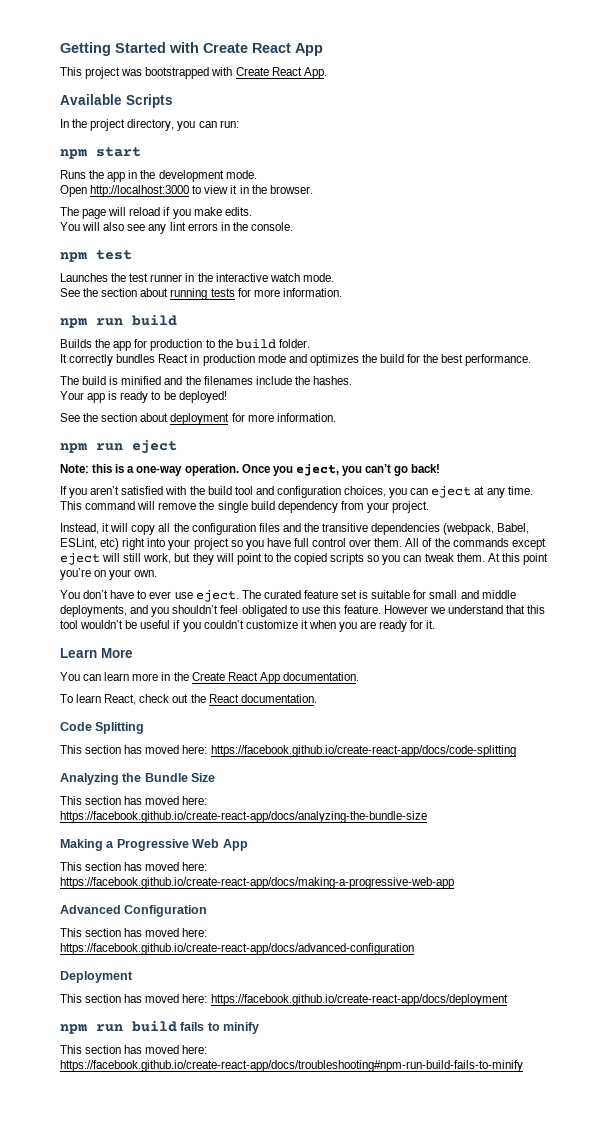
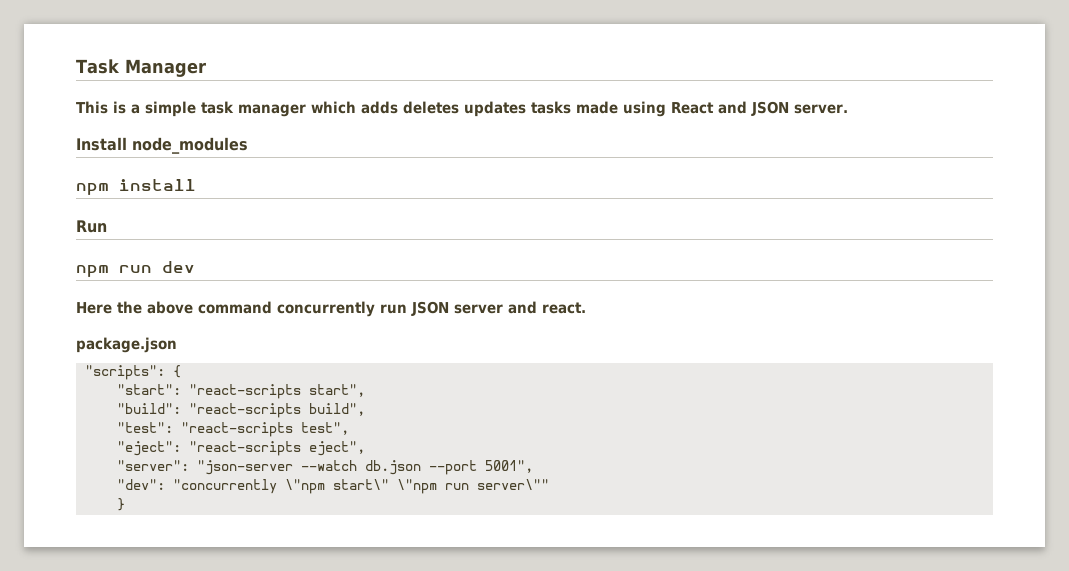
- Getting Started with Create React App
- This project was bootstrapped with Create React App.
- Available Scripts
- In the project directory, you can run:
- npm start
- Runs the app in the development mode.
- Open http://localhost:3000 to view it in the browser.
- The page will reload if you make edits.
- You will also see any lint errors in the console.
- npm test
- Launches the test runner in the interactive watch mode.
- See the section about running tests for more information.
- npm run build
- Builds the app for production to the build folder.
- It correctly bundles React in production mode and optimizes the build for the best performance.
- The build is minified and the filenames include the hashes.
- Your app is ready to be deployed!
- See the section about deployment for more information.
- npm run eject
- Note: this is a one-way operation. Once you eject, you can’t go back!
- If you aren’t satisfied with the build tool and configuration choices, you can eject at any time. This command will remove the single build dependency from your project.
- Instead, it will copy all the configuration files and the transitive dependencies (webpack, Babel, ESLint, etc) right into your project so you have full control over them. All of the commands except eject will still work, but they will point to the copied scripts so you can tweak them. At this point you’re on your own.
- You don’t have to ever use eject. The curated feature set is suitable for small and middle deployments, and you shouldn’t feel obligated to use this feature. However we understand that this tool wouldn’t be useful if you couldn’t customize it when you are ready for it.
- Learn More
- You can learn more in the Create React App documentation.
- To learn React, check out the React documentation.
- Code Splitting
- This section has moved here: https://facebook.github.io/create-react-app/docs/code-splitting
- Analyzing the Bundle Size
- This section has moved here: https://facebook.github.io/create-react-app/docs/analyzing-the-bundle-size
- Making a Progressive Web App
- This section has moved here: https://facebook.github.io/create-react-app/docs/making-a-progressive-web-app
- Advanced Configuration
- This section has moved here: https://facebook.github.io/create-react-app/docs/advanced-configuration
- Deployment
- This section has moved here: https://facebook.github.io/create-react-app/docs/deployment
- npm run build fails to minify
- This section has moved here: https://facebook.github.io/create-react-app/docs/troubleshooting#npm-run-build-fails-to-minify
+ Task Manager
+ This is a simple task manager which adds deletes updates tasks made using React and JSON server.
+ Install node_modules
+ npm install
+ Run
+ npm run dev
+ Here the above command concurrently run JSON server and react.
+ package.json
+ "scripts": {
+ "start": "react-scripts start",
+ "build": "react-scripts build",
+ "test": "react-scripts test",
+ "eject": "react-scripts eject",
+ "server": "json-server --watch db.json --port 5001",
+ "dev": "concurrently \"npm start\" \"npm run server\""
+ }

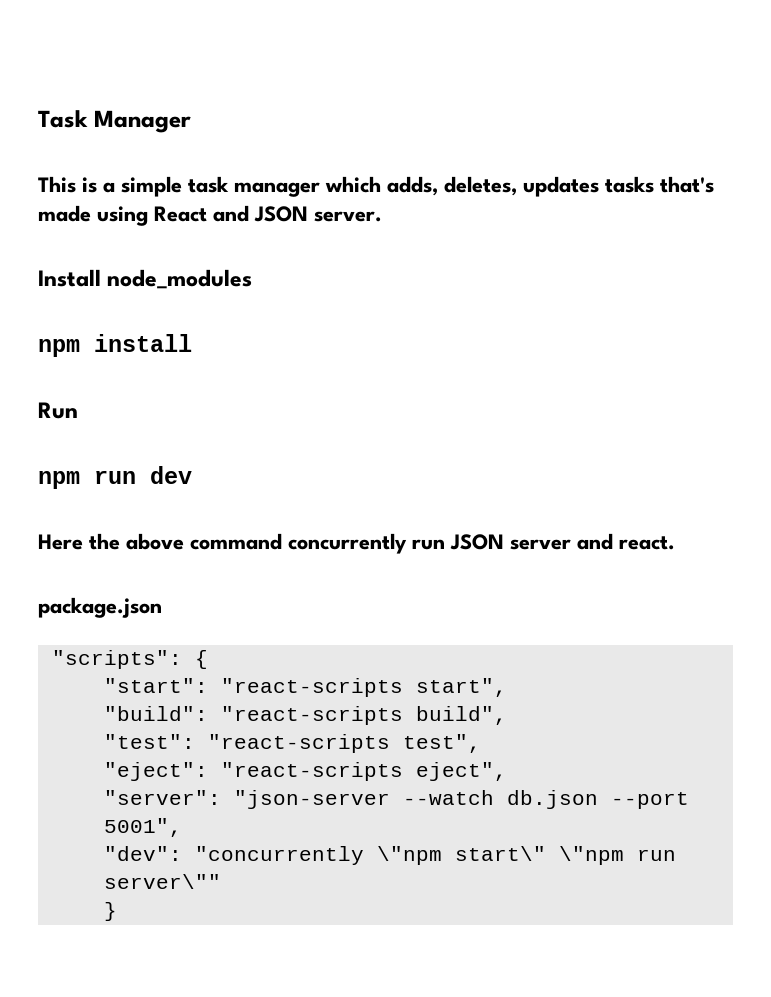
- This is a simple task manager which adds deletes updates tasks made using React and JSON server.
+ This is a simple task manager which adds, deletes, updates tasks that's made using React and JSON server.

